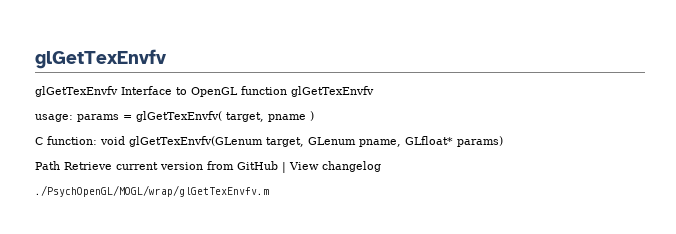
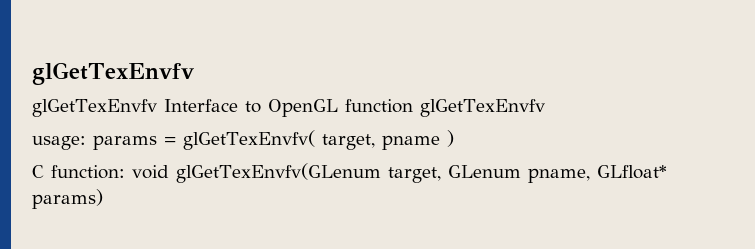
- Path Retrieve current version from GitHub | View changelog
- ./PsychOpenGL/MOGL/wrap/glGetTexEnvfv.m

